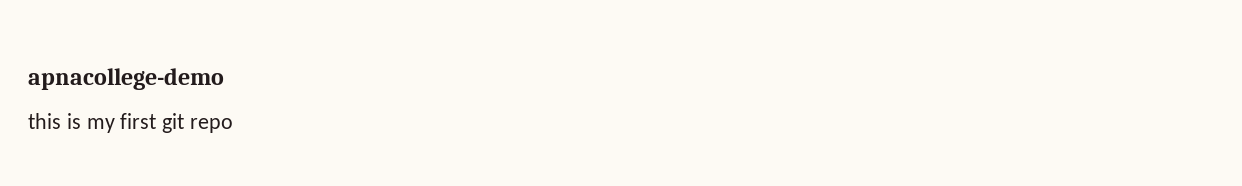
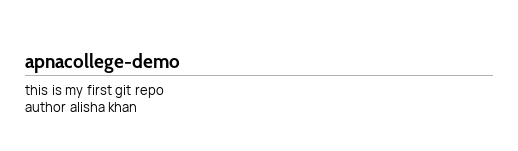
+ author alisha khan

